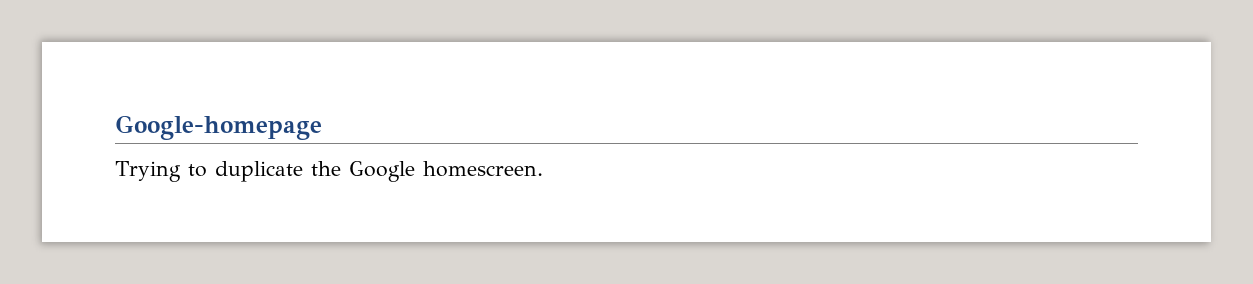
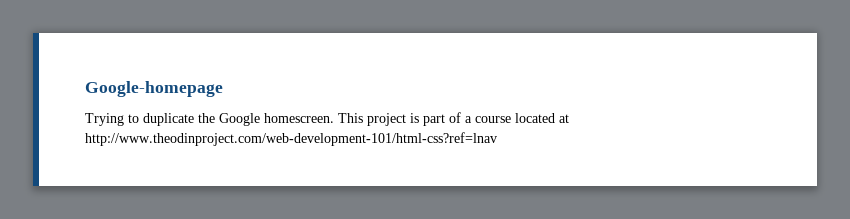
+ This project is part of a course located at http://www.theodinproject.com/web-development-101/html-css?ref=lnav

